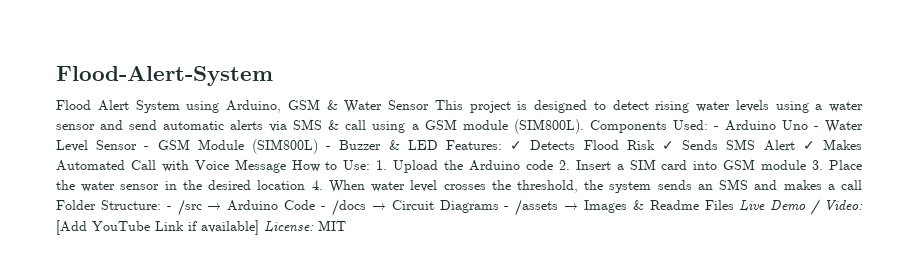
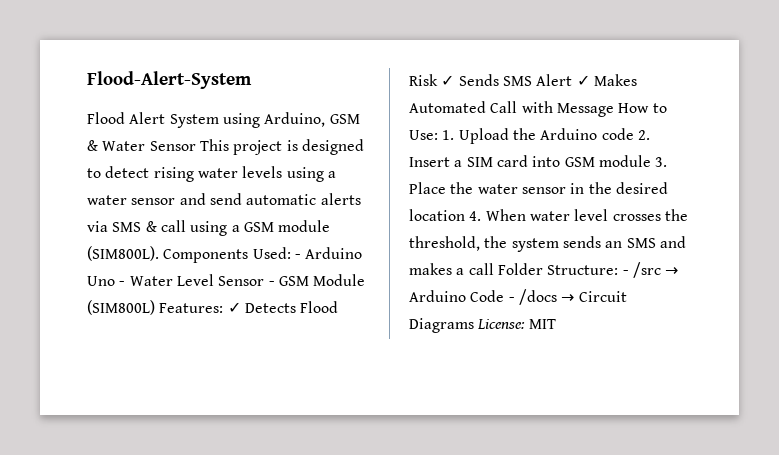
- - Arduino Uno - Water Level Sensor - GSM Module (SIM800L) - Buzzer & LED Features:
+ - Arduino Uno - Water Level Sensor - GSM Module (SIM800L) Features:
- ✓ Detects Flood Risk ✓ Sends SMS Alert ✓ Makes Automated Call with Voice Message How to Use:
+ ✓ Detects Flood Risk ✓ Sends SMS Alert ✓ Makes Automated Call with Message How to Use:
- - /src → Arduino Code - /docs → Circuit Diagrams - /assets → Images & Readme Files Live Demo / Video: [Add YouTube Link if available] License:
+ - /src → Arduino Code - /docs → Circuit Diagrams License:

